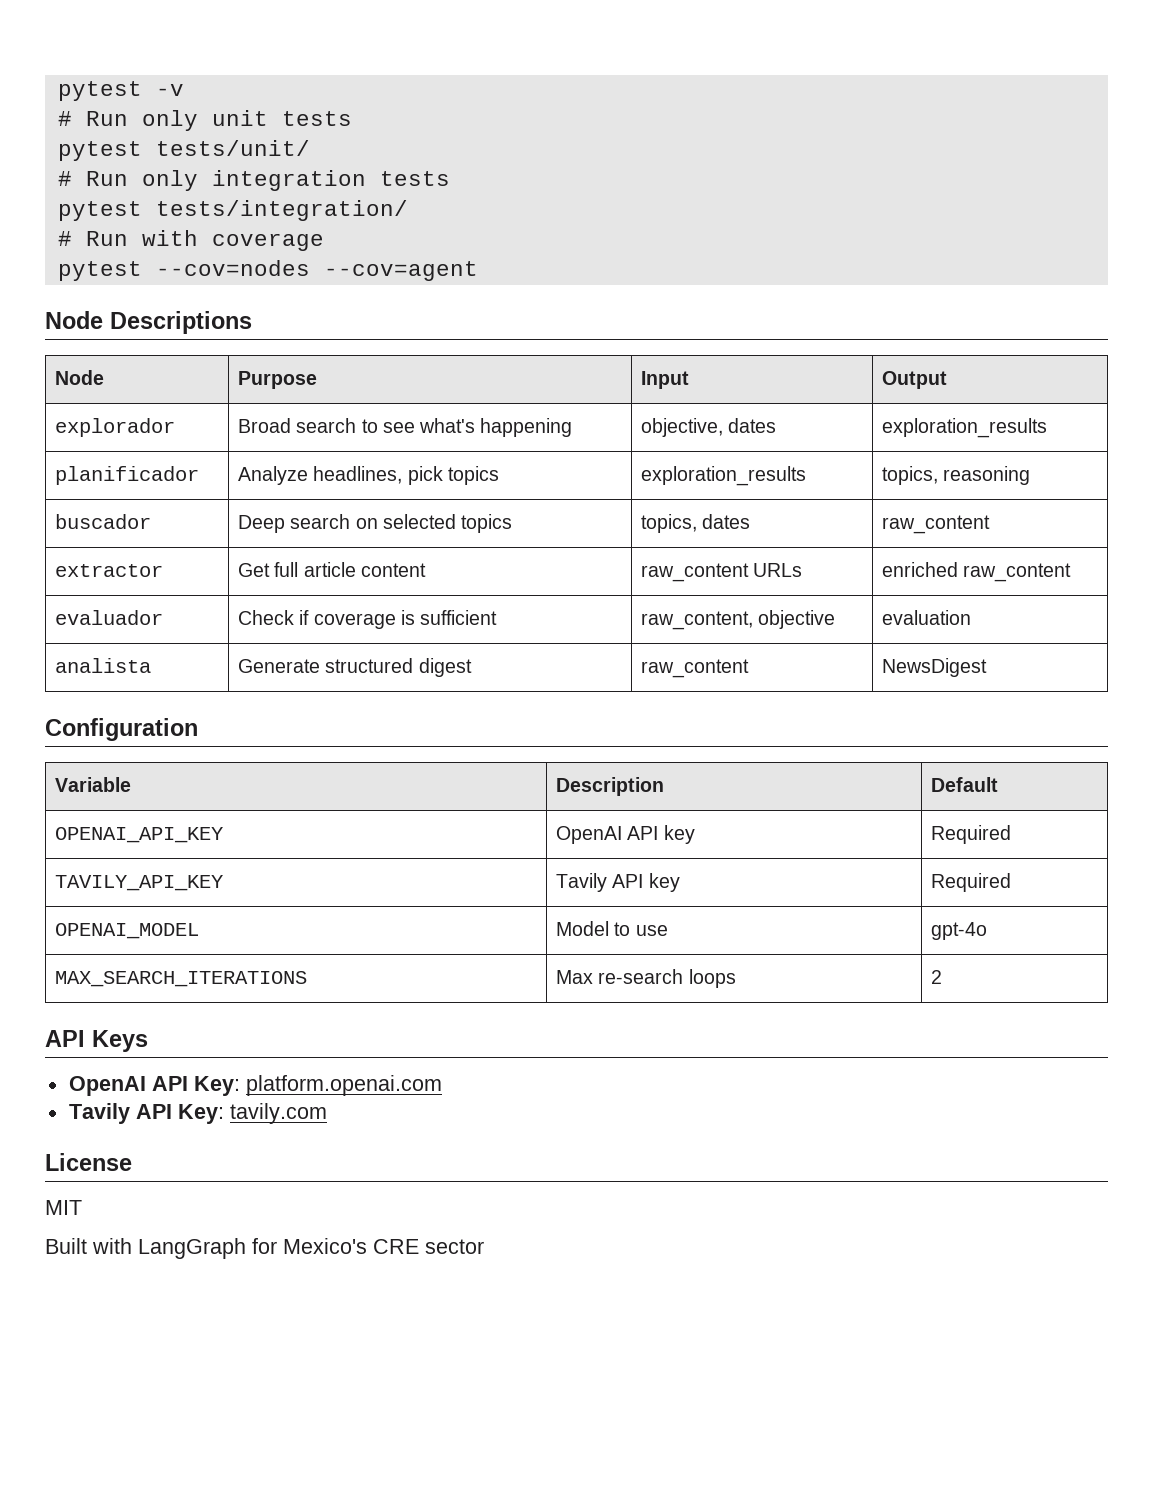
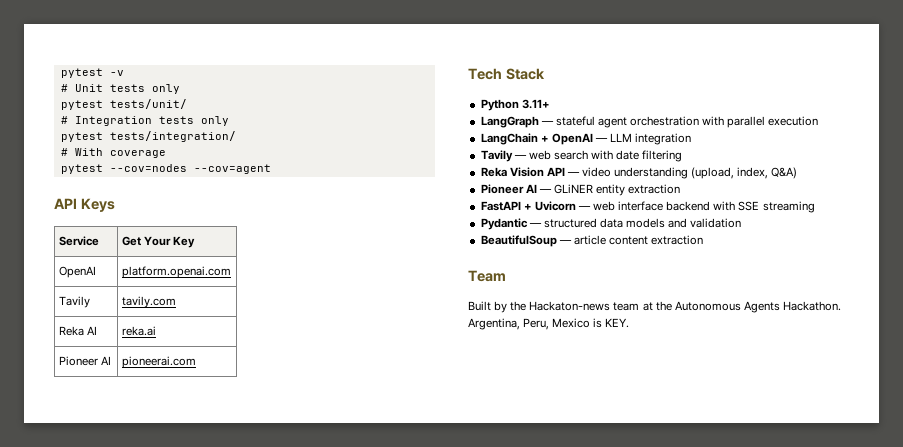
- # Run only unit tests
+ # Unit tests only
- # Run only integration tests
+ # Integration tests only
- # Run with coverage
+ # With coverage
- Node Descriptions
- Node | Purpose | Input | Output
- explorador | Broad search to see what's happening | objective, dates | exploration_results
- planificador | Analyze headlines, pick topics | exploration_results | topics, reasoning
- buscador | Deep search on selected topics | topics, dates | raw_content
- extractor | Get full article content | raw_content URLs | enriched raw_content
- evaluador | Check if coverage is sufficient | raw_content, objective | evaluation
- analista | Generate structured digest | raw_content | NewsDigest
- Configuration
- Variable | Description | Default
- OPENAI_API_KEY | OpenAI API key | Required
- TAVILY_API_KEY | Tavily API key | Required
- OPENAI_MODEL | Model to use | gpt-4o
- MAX_SEARCH_ITERATIONS | Max re-search loops | 2
  API Keys
- OpenAI API Key: platform.openai.com
- Tavily API Key: tavily.com
- License
- MIT
- Built with LangGraph for Mexico's CRE sector
+ Service | Get Your Key
+ OpenAI | platform.openai.com
+ Tavily | tavily.com
+ Reka AI | reka.ai
+ Pioneer AI | pioneerai.com
+ Tech Stack
+ Python 3.11+
+ LangGraph — stateful agent orchestration with parallel execution
+ LangChain + OpenAI — LLM integration
+ Tavily — web search with date filtering
+ Reka Vision API — video understanding (upload, index, Q&A)
+ Pioneer AI — GLiNER entity extraction
+ FastAPI + Uvicorn — web interface backend with SSE streaming
+ Pydantic — structured data models and validation
+ BeautifulSoup — article content extraction
+ Team
+ Built by the Hackaton-news team at the Autonomous Agents Hackathon. Argentina, Peru, Mexico is KEY.

